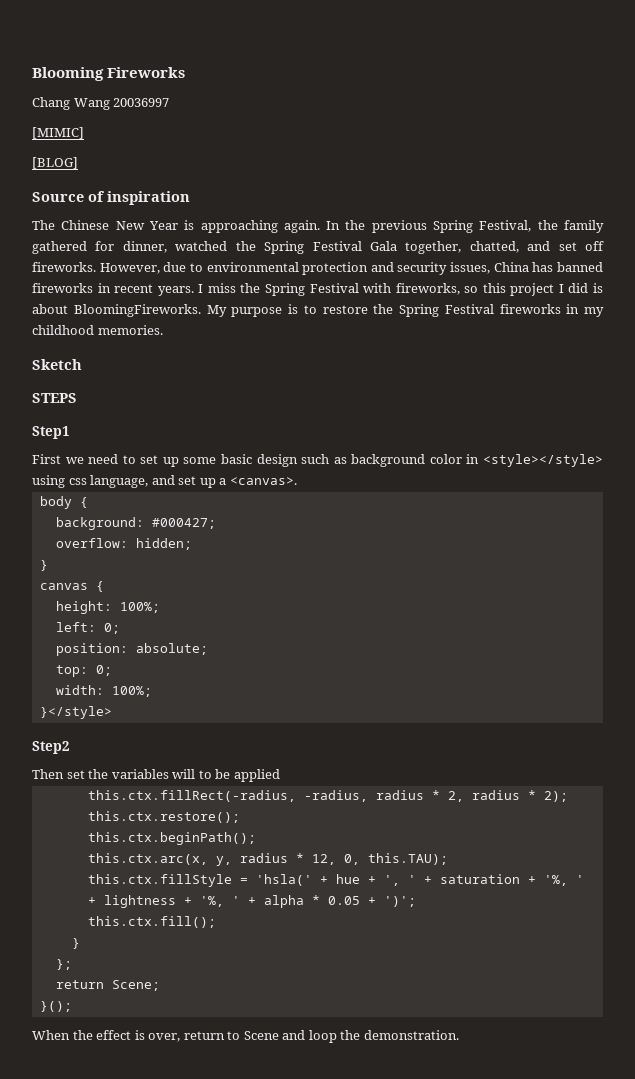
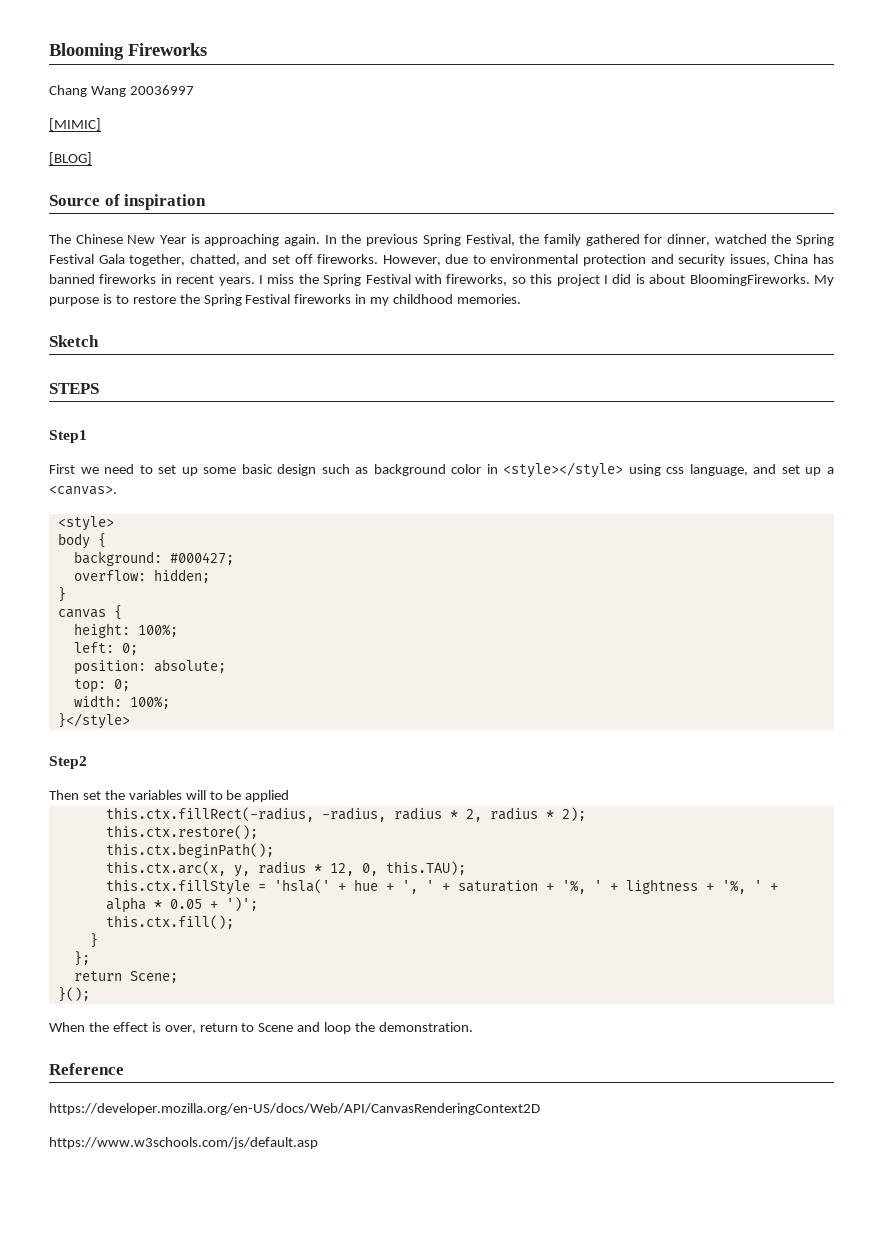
+ <style>
+ Reference
+ https://developer.mozilla.org/en-US/docs/Web/API/CanvasRenderingContext2D
+ https://www.w3schools.com/js/default.asp

